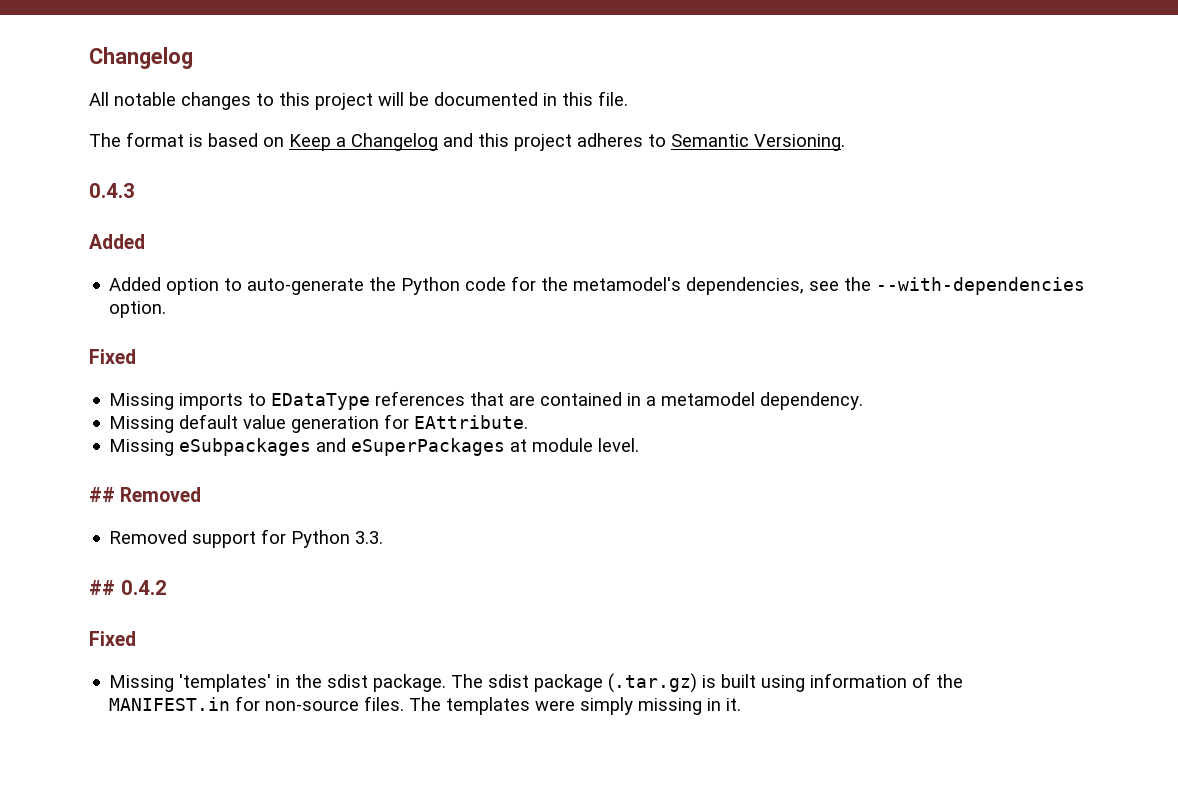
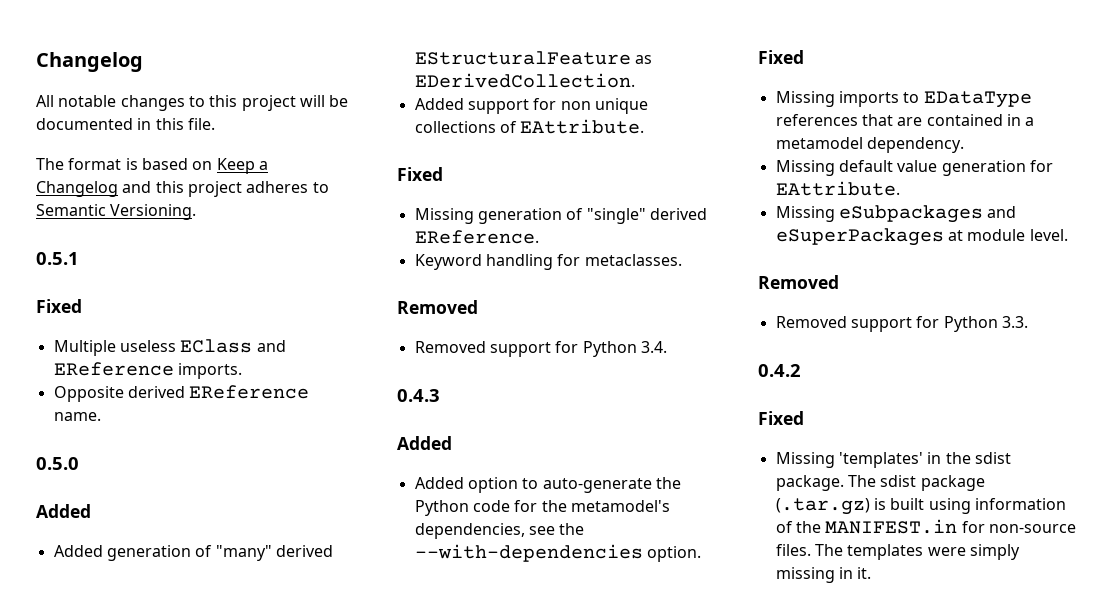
+ 0.5.1
+ Fixed
+ Multiple useless EClass and EReference imports.
+ Opposite derived EReference name.
+ 0.5.0
+ Added
+ Added generation of "many" derived EStructuralFeature as EDerivedCollection.
+ Added support for non unique collections of EAttribute.
+ Fixed
+ Missing generation of "single" derived EReference.
+ Keyword handling for metaclasses.
+ Removed
+ Removed support for Python 3.4.
  Missing eSubpackages and eSuperPackages at module level.
- ## Removed
+ Removed
- ## 0.4.2
+ 0.4.2

